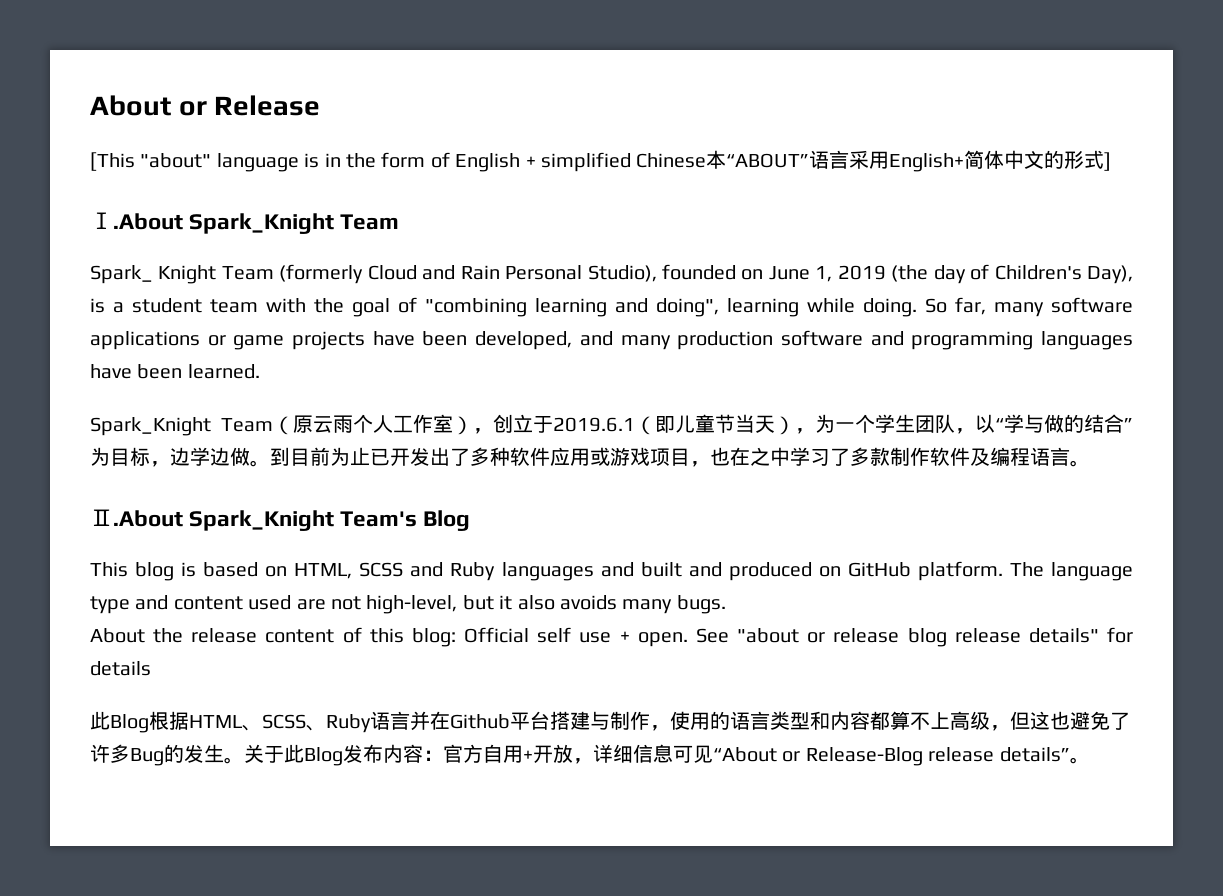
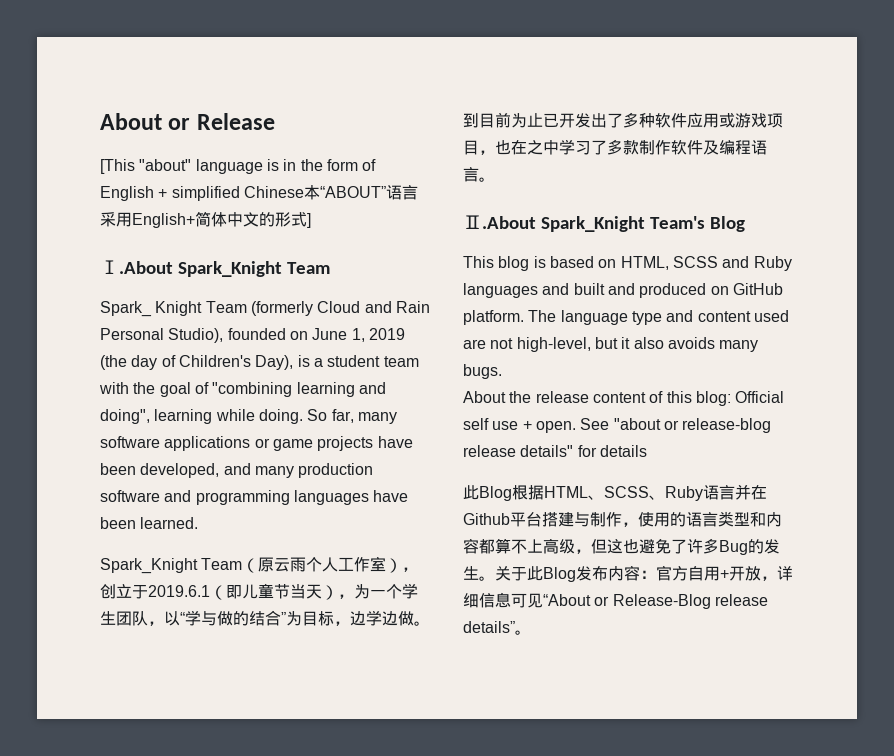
- See "about or release blog release details" for details
+ See "about or release-blog release details" for details

